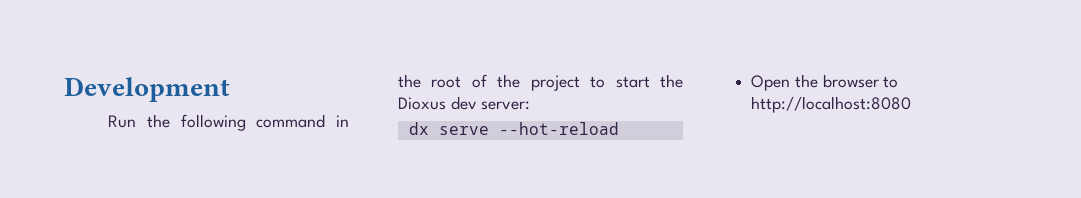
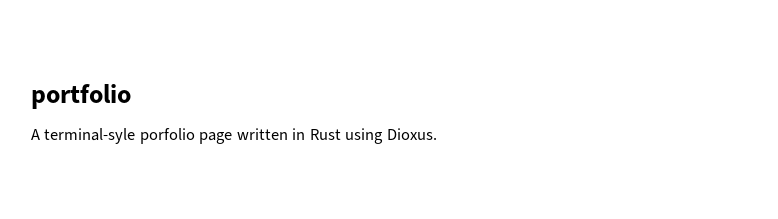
- Development
- Run the following command in the root of the project to start the Dioxus dev server:
- dx serve --hot-reload
- Open the browser to http://localhost:8080
+ portfolio
+ A terminal-syle porfolio page written in Rust using Dioxus.

